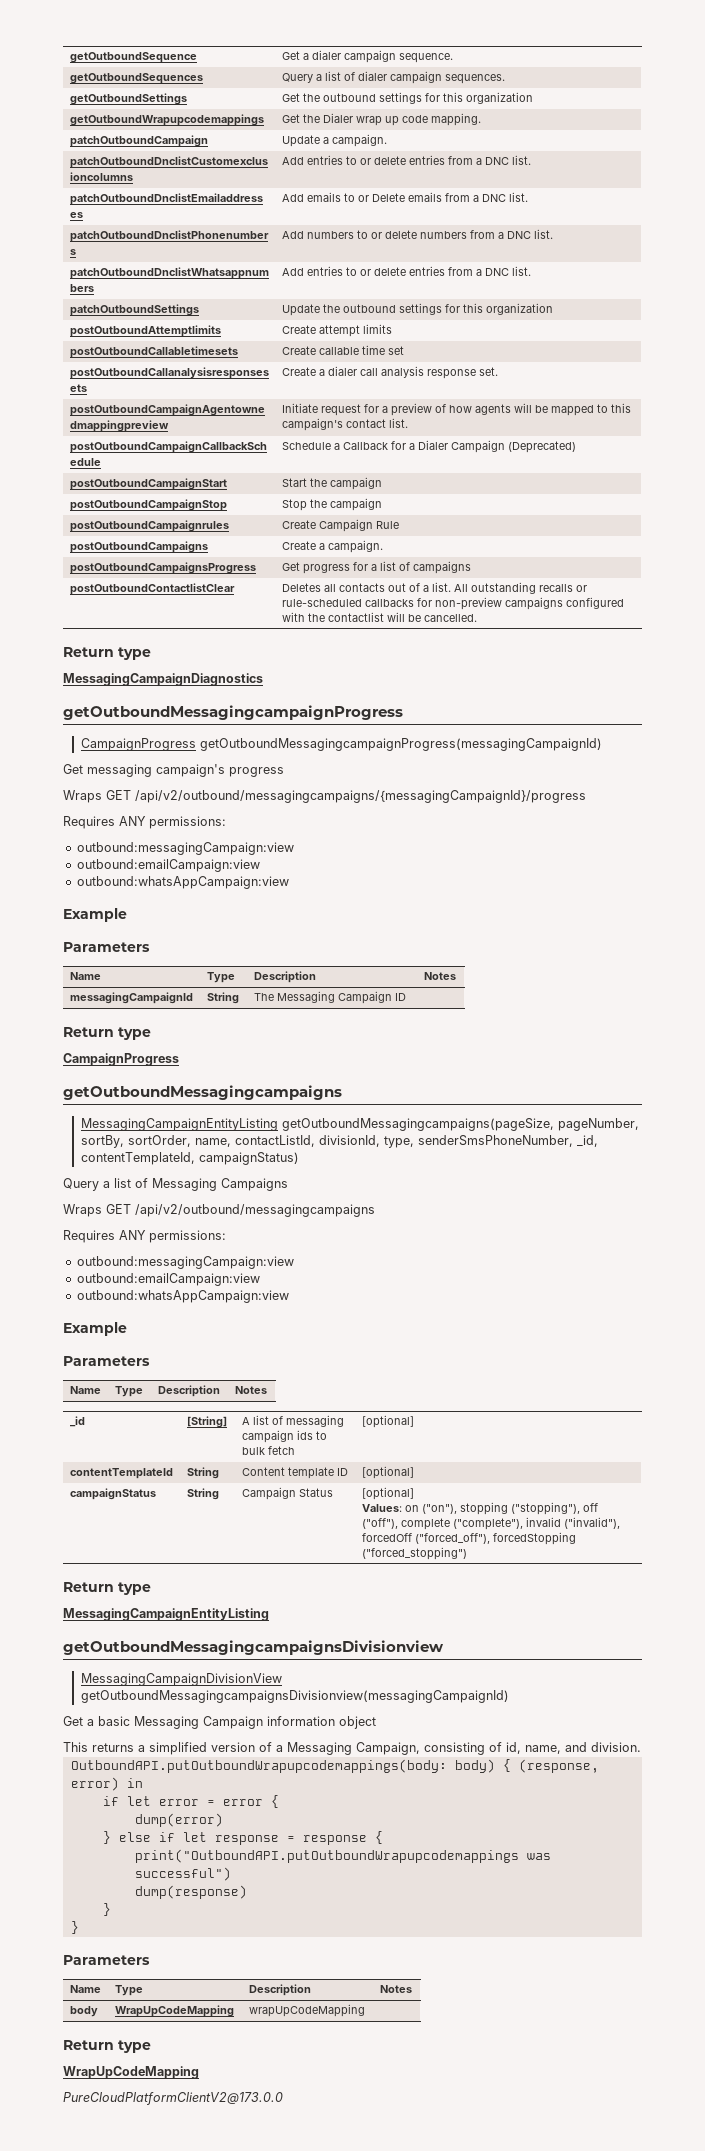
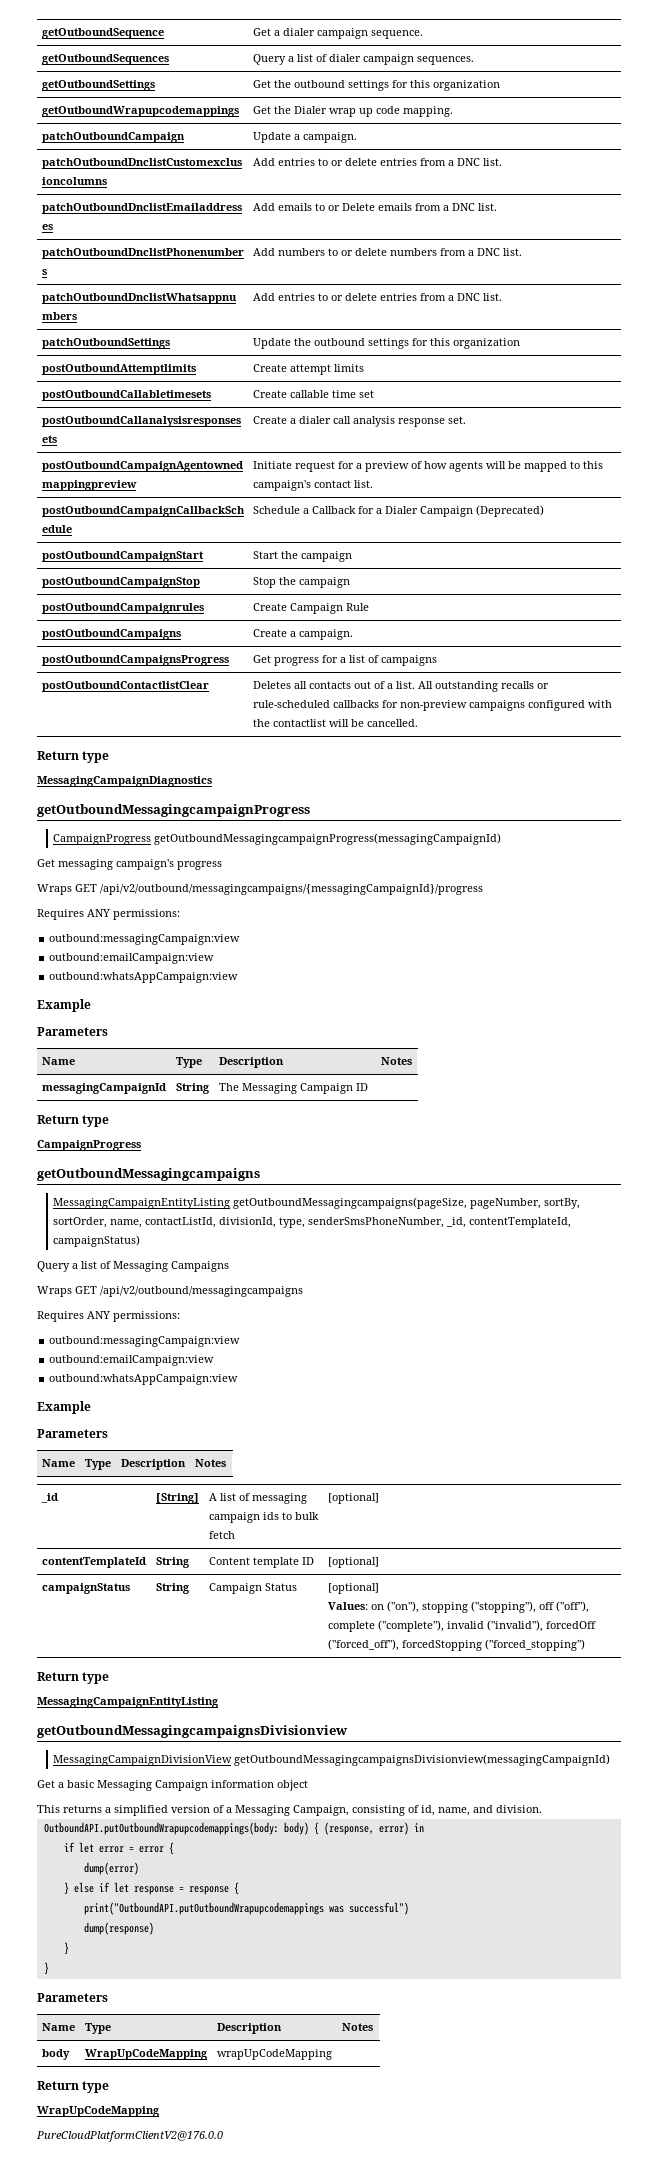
- PureCloudPlatformClientV2@173.0.0
+ PureCloudPlatformClientV2@176.0.0

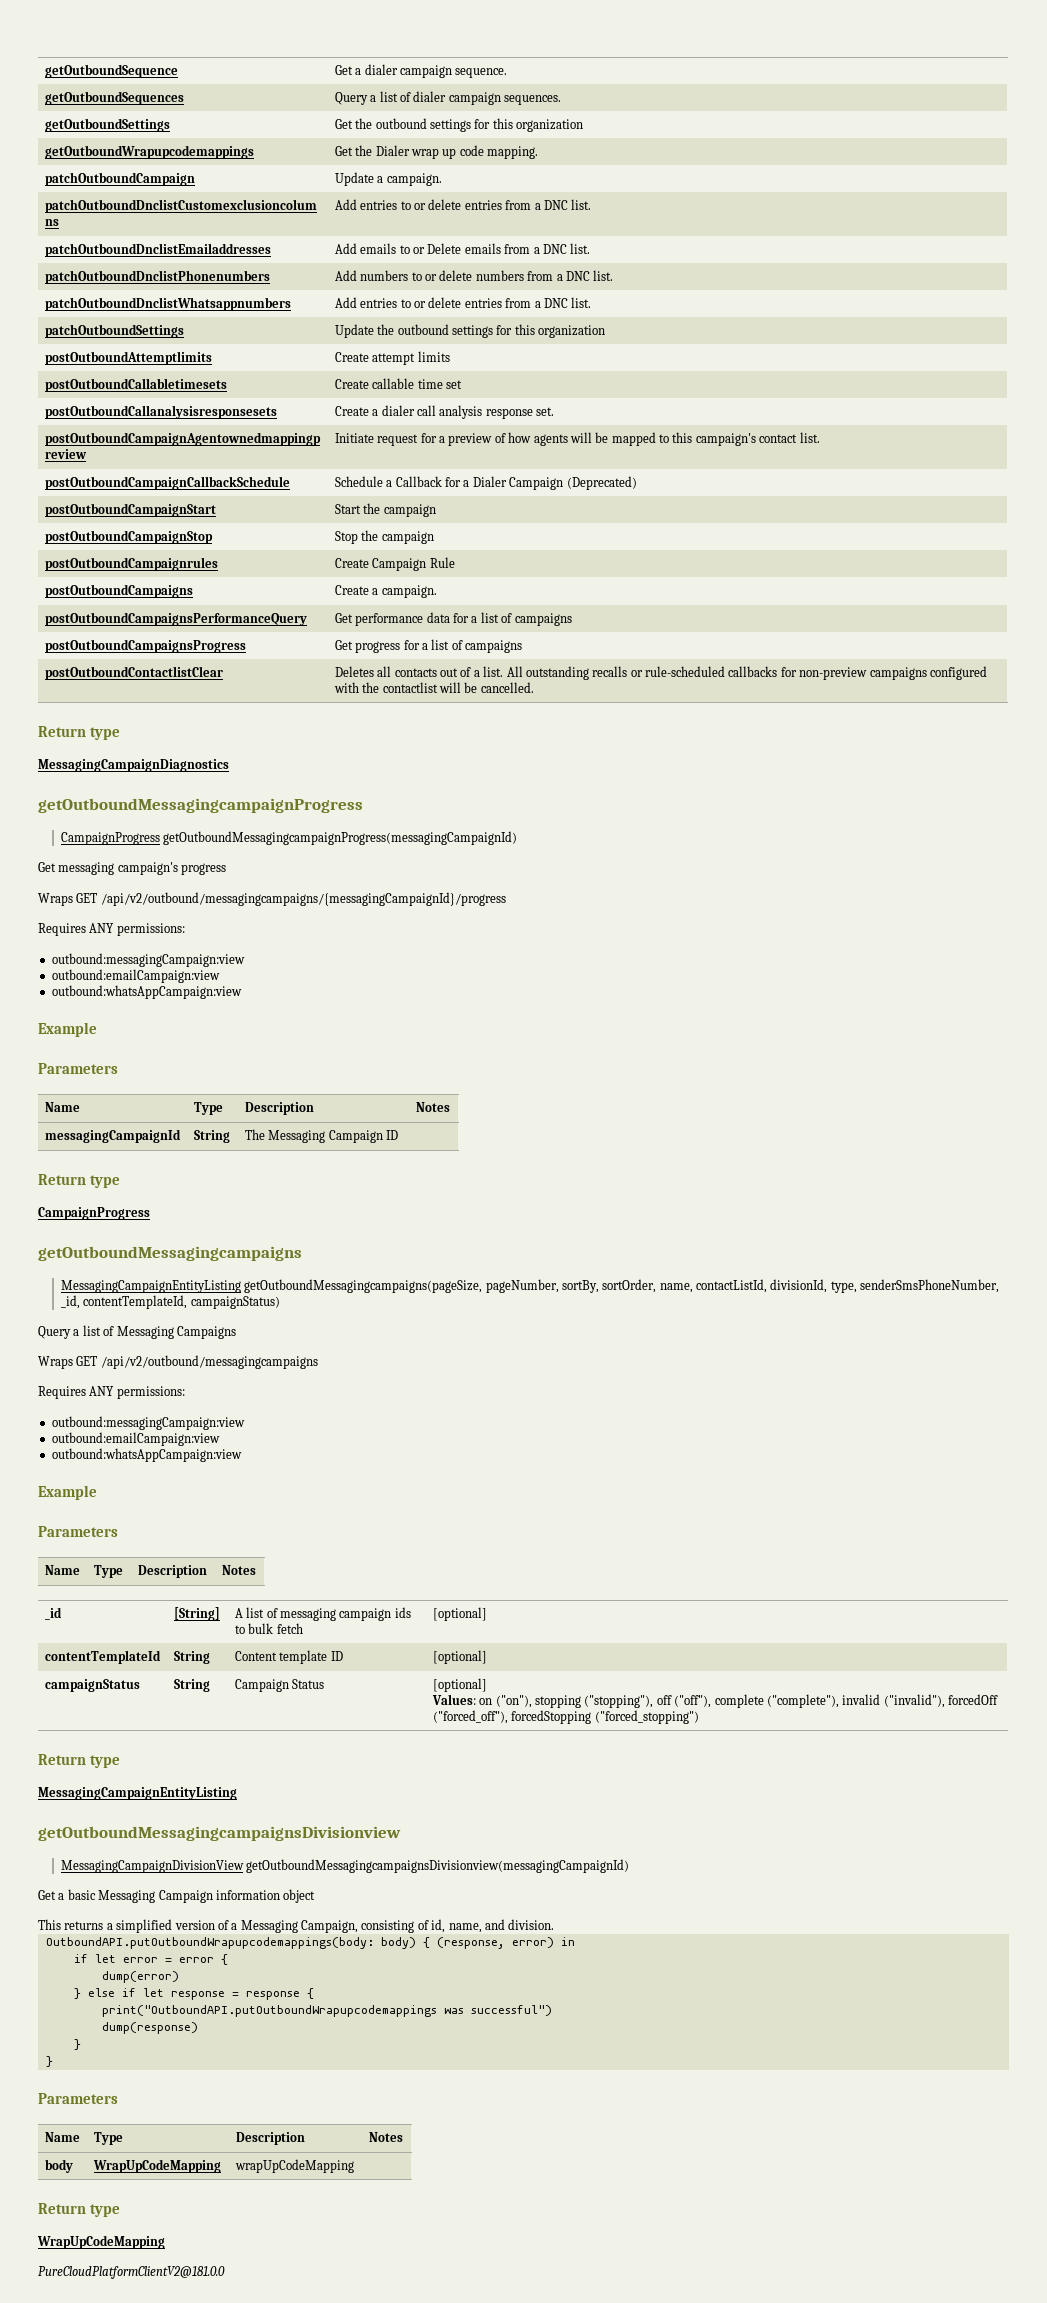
+ postOutboundCampaignsPerformanceQuery | Get performance data for a list of campaigns
- PureCloudPlatformClientV2@176.0.0
+ PureCloudPlatformClientV2@181.0.0

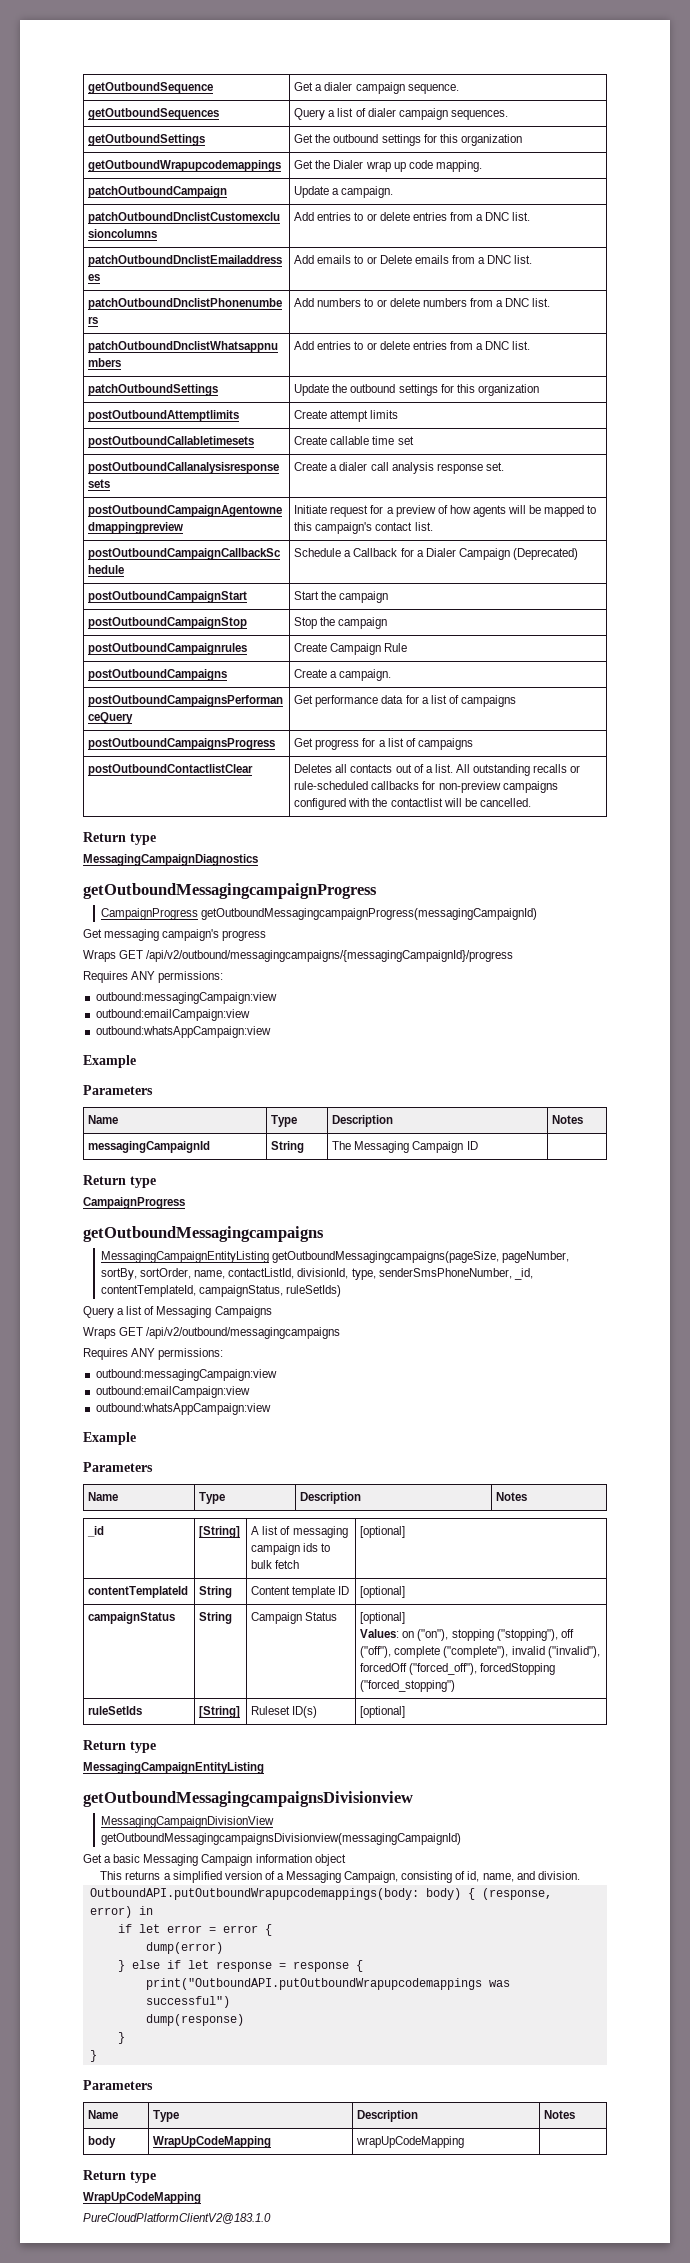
- MessagingCampaignEntityListing getOutboundMessagingcampaigns(pageSize, pageNumber, sortBy, sortOrder, name, contactListId, divisionId, type, senderSmsPhoneNumber, _id, contentTemplateId, campaignStatus)
+ MessagingCampaignEntityListing getOutboundMessagingcampaigns(pageSize, pageNumber, sortBy, sortOrder, name, contactListId, divisionId, type, senderSmsPhoneNumber, _id, contentTemplateId, campaignStatus, ruleSetIds)
+ ruleSetIds | [String] | Ruleset ID(s) | [optional]
- PureCloudPlatformClientV2@181.0.0
+ PureCloudPlatformClientV2@183.1.0

